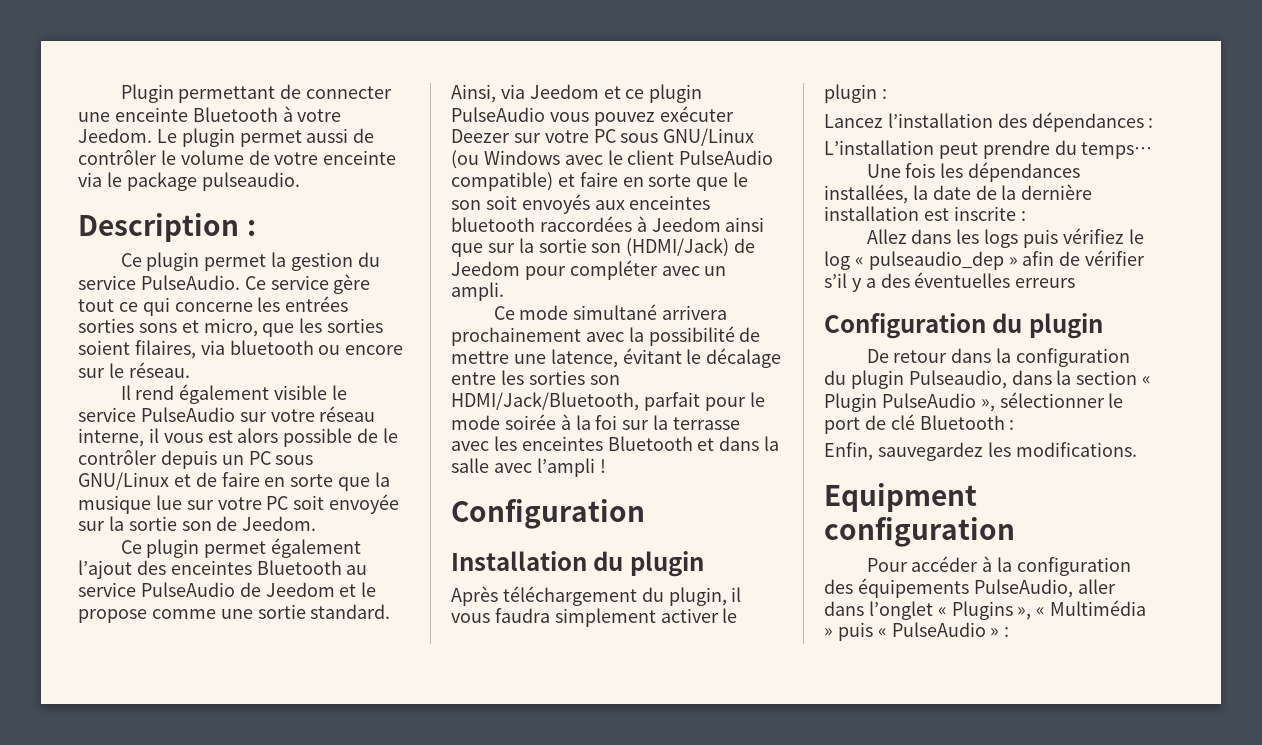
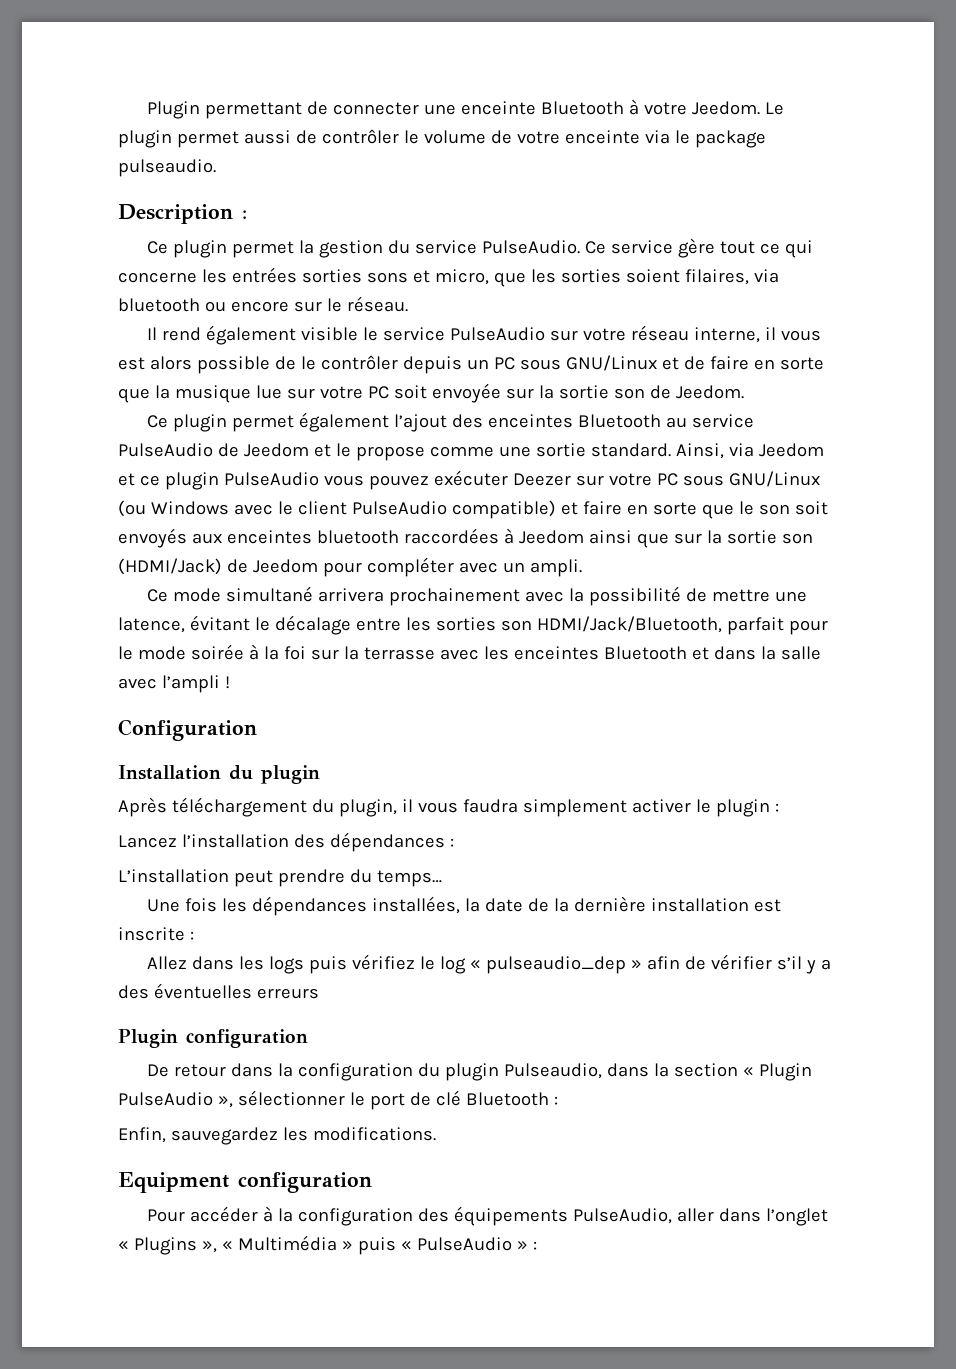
- Configuration du plugin
+ Plugin configuration

